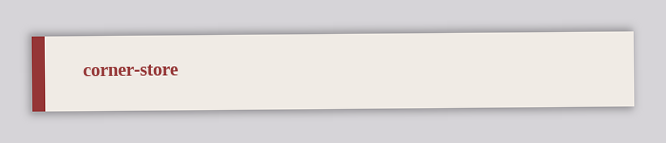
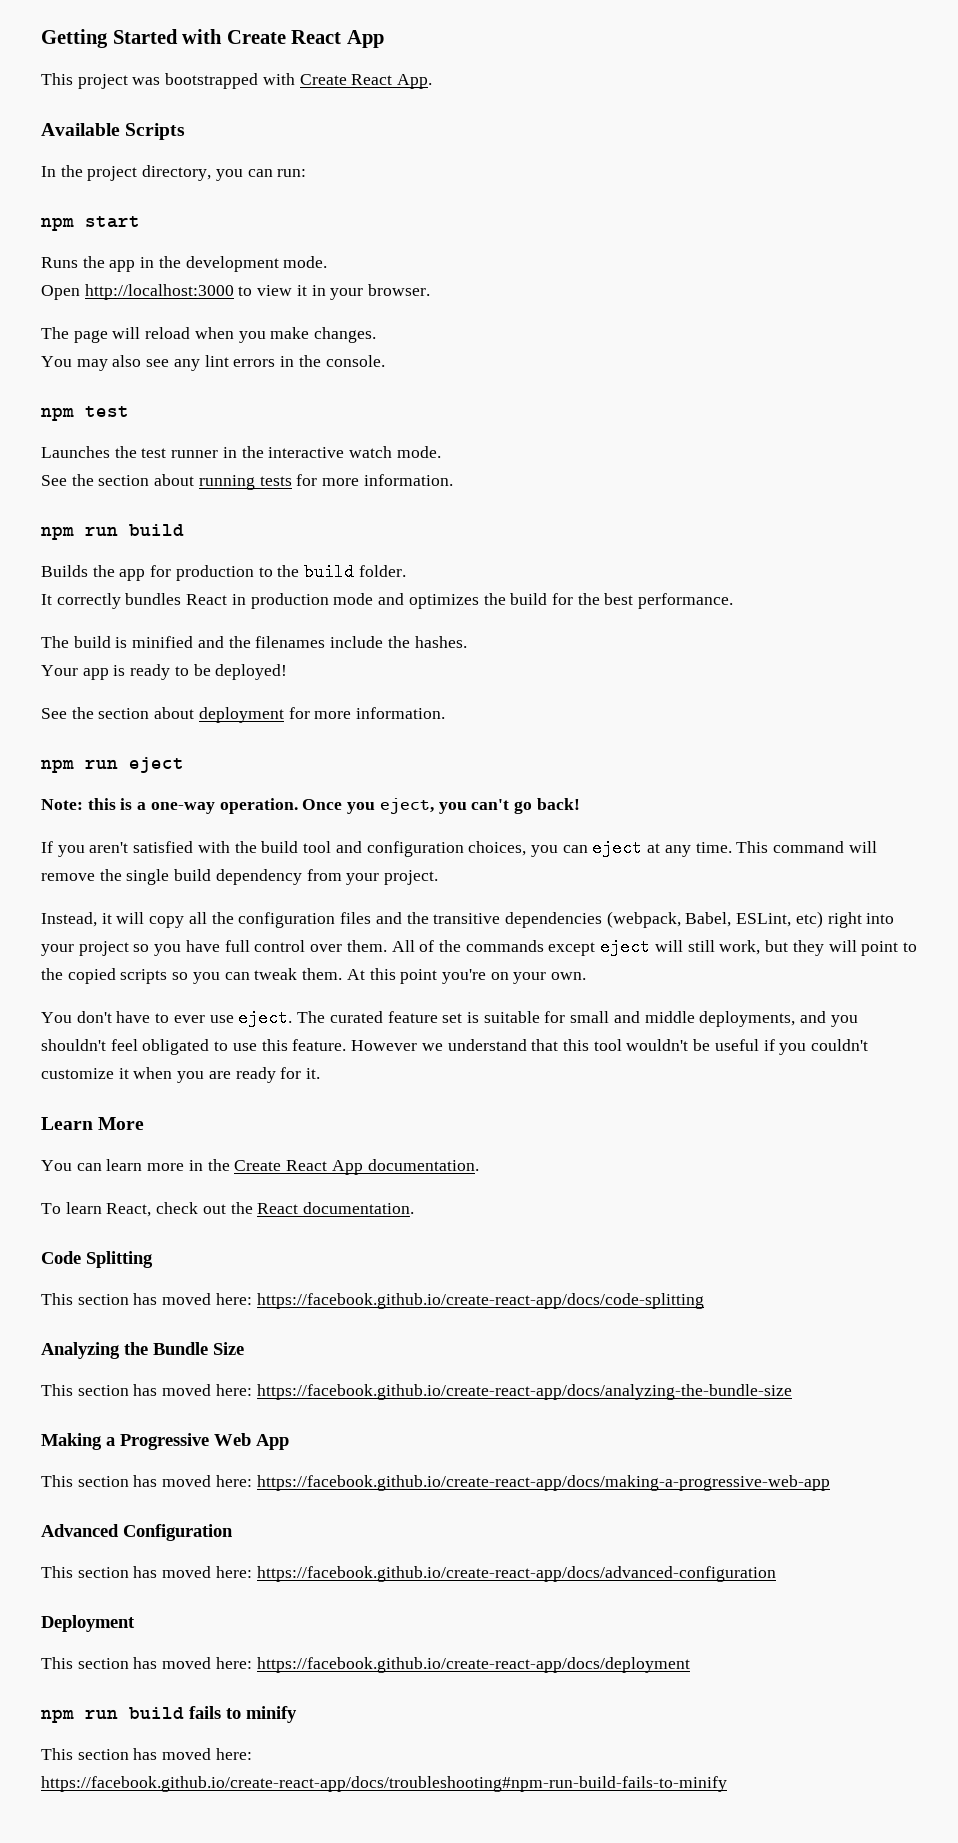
- corner-store
+ Getting Started with Create React App
+ This project was bootstrapped with Create React App.
+ Available Scripts
+ In the project directory, you can run:
+ npm start
+ Runs the app in the development mode.
+ Open http://localhost:3000 to view it in your browser.
+ The page will reload when you make changes.
+ You may also see any lint errors in the console.
+ npm test
+ Launches the test runner in the interactive watch mode.
+ See the section about running tests for more information.
+ npm run build
+ Builds the app for production to the build folder.
+ It correctly bundles React in production mode and optimizes the build for the best performance.
+ The build is minified and the filenames include the hashes.
+ Your app is ready to be deployed!
+ See the section about deployment for more information.
+ npm run eject
+ Note: this is a one-way operation. Once you eject, you can't go back!
+ If you aren't satisfied with the build tool and configuration choices, you can eject at any time. This command will remove the single build dependency from your project.
+ Instead, it will copy all the configuration files and the transitive dependencies (webpack, Babel, ESLint, etc) right into your project so you have full control over them. All of the commands except eject will still work, but they will point to the copied scripts so you can tweak them. At this point you're on your own.
+ You don't have to ever use eject. The curated feature set is suitable for small and middle deployments, and you shouldn't feel obligated to use this feature. However we understand that this tool wouldn't be useful if you couldn't customize it when you are ready for it.
+ Learn More
+ You can learn more in the Create React App documentation.
+ To learn React, check out the React documentation.
+ Code Splitting
+ This section has moved here: https://facebook.github.io/create-react-app/docs/code-splitting
+ Analyzing the Bundle Size
+ This section has moved here: https://facebook.github.io/create-react-app/docs/analyzing-the-bundle-size
+ Making a Progressive Web App
+ This section has moved here: https://facebook.github.io/create-react-app/docs/making-a-progressive-web-app
+ Advanced Configuration
+ This section has moved here: https://facebook.github.io/create-react-app/docs/advanced-configuration
+ Deployment
+ This section has moved here: https://facebook.github.io/create-react-app/docs/deployment
+ npm run build fails to minify
+ This section has moved here: https://facebook.github.io/create-react-app/docs/troubleshooting#npm-run-build-fails-to-minify

